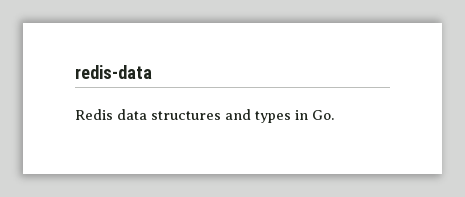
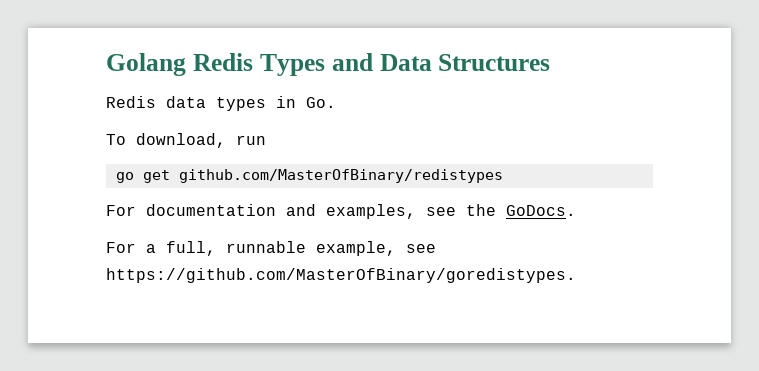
- redis-data
+ Golang Redis Types and Data Structures
- Redis data structures and types in Go.
+ Redis data types in Go.
+ To download, run
+ go get github.com/MasterOfBinary/redistypes
+ For documentation and examples, see the GoDocs.
+ For a full, runnable example, see https://github.com/MasterOfBinary/goredistypes.

